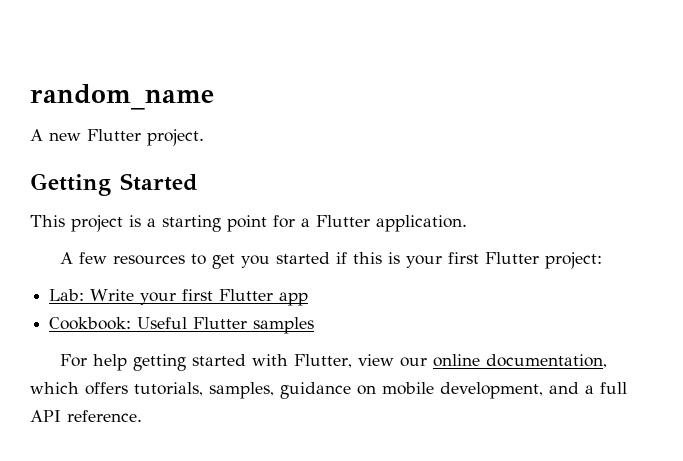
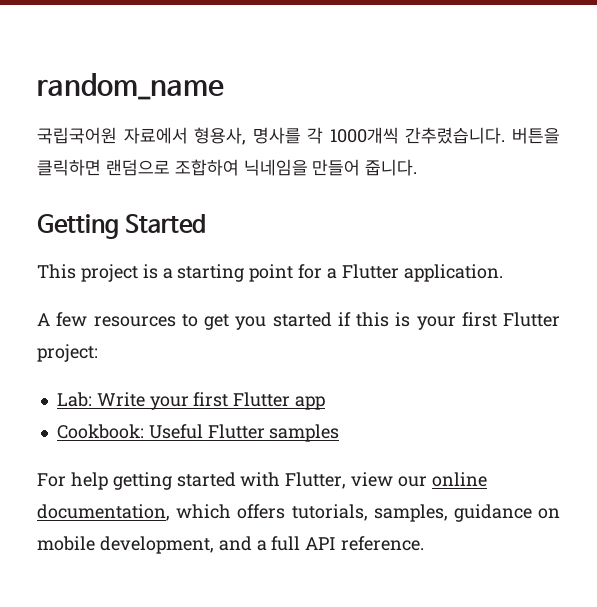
- A new Flutter project.
+ 국립국어원 자료에서 형용사, 명사를 각 1000개씩 간추렸습니다. 버튼을 클릭하면 랜덤으로 조합하여 닉네임을 만들어 줍니다.

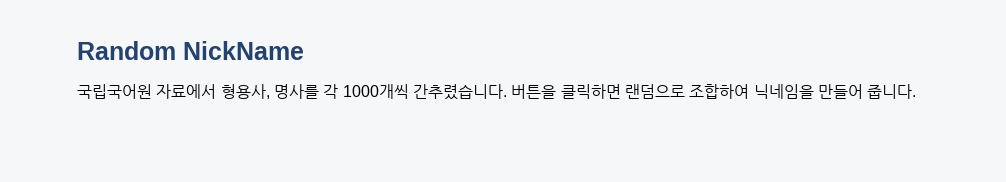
- random_name
+ Random NickName
- Getting Started
- This project is a starting point for a Flutter application.
- A few resources to get you started if this is your first Flutter project:
- Lab: Write your first Flutter app
- Cookbook: Useful Flutter samples
- For help getting started with Flutter, view our online documentation, which offers tutorials, samples, guidance on mobile development, and a full API reference.

